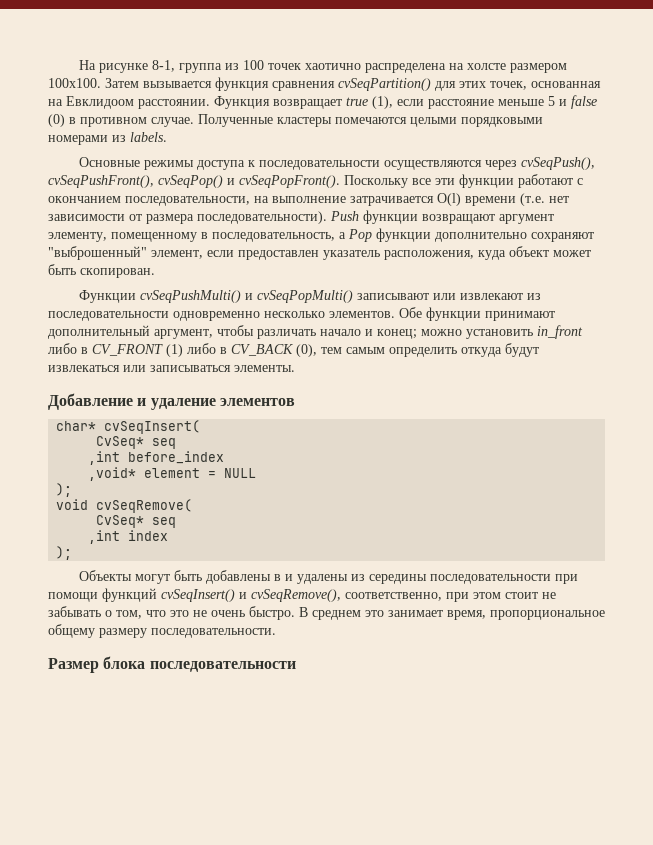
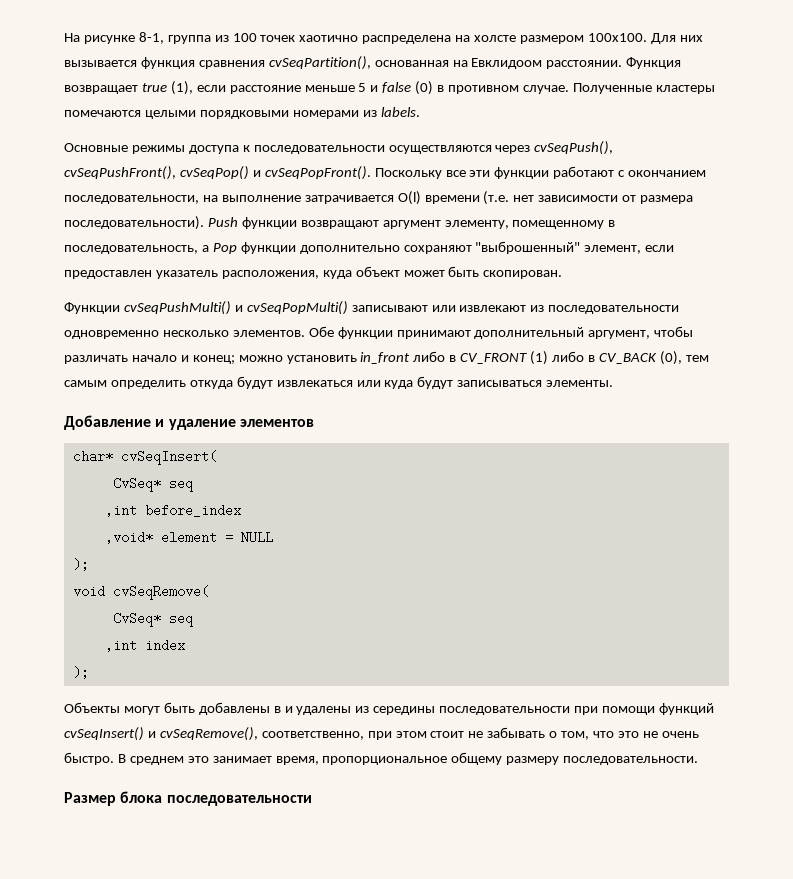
- Затем вызывается функция сравнения cvSeqPartition() для этих точек, основанная на Евклидоом расстоянии.
+ Для них вызывается функция сравнения cvSeqPartition(), основанная на Евклидоом расстоянии.
- Обе функции принимают дополнительный аргумент, чтобы различать начало и конец; можно установить in_front либо в CV_FRONT (1) либо в CV_BACK (0), тем самым определить откуда будут извлекаться или записываться элементы.
+ Обе функции принимают дополнительный аргумент, чтобы различать начало и конец; можно установить in_front либо в CV_FRONT (1) либо в CV_BACK (0), тем самым определить откуда будут извлекаться или куда будут записываться элементы.

